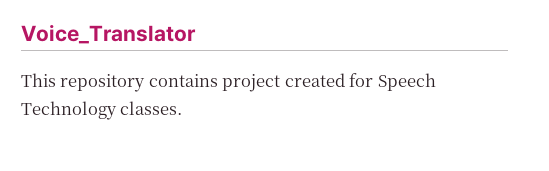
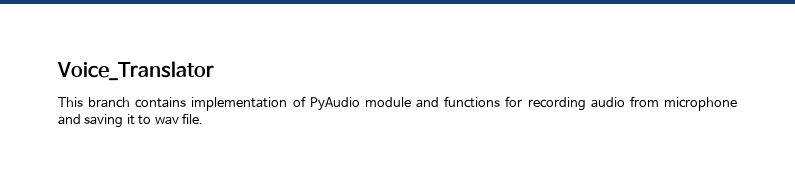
- This repository contains project created for Speech Technology classes.
+ This branch contains implementation of PyAudio module and functions for recording audio from microphone and saving it to wav file.

